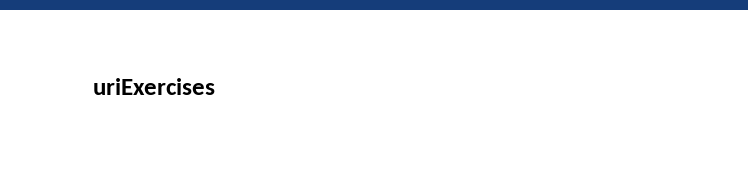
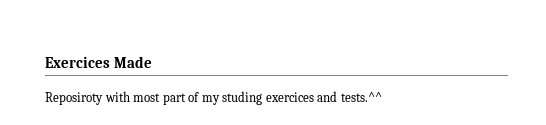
- uriExercises
+ Exercices Made
+ Reposiroty with most part of my studing exercices and tests.^^

